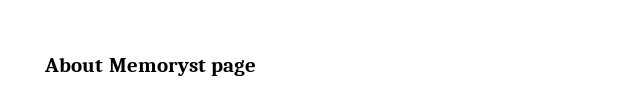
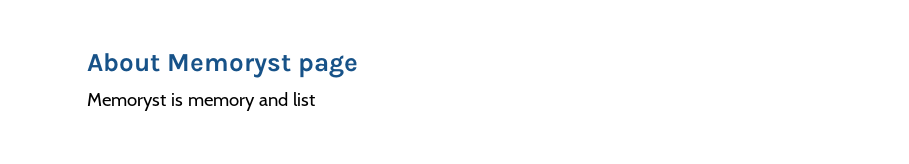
+ Memoryst is memory and list

